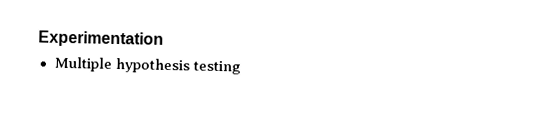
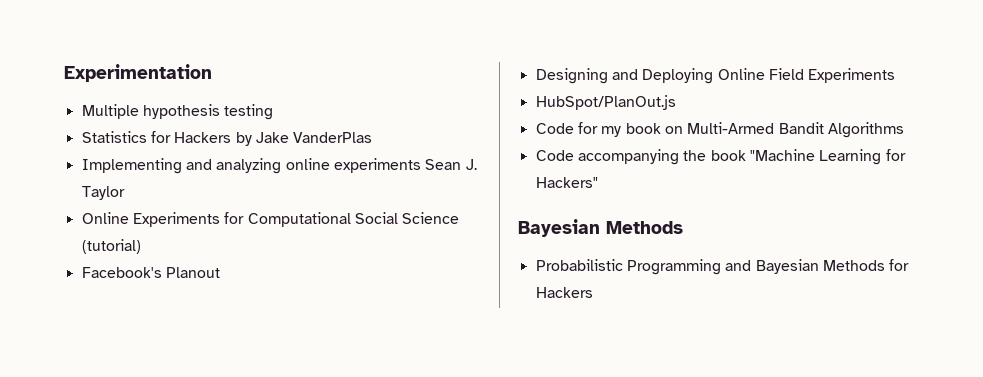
+ Statistics for Hackers by Jake VanderPlas
+ Implementing and analyzing online experiments Sean J. Taylor
+ Online Experiments for Computational Social Science (tutorial)
+ Facebook's Planout
+ Designing and Deploying Online Field Experiments
+ HubSpot/PlanOut.js
+ Code for my book on Multi-Armed Bandit Algorithms
+ Code accompanying the book "Machine Learning for Hackers"
+ Bayesian Methods
+ Probabilistic Programming and Bayesian Methods for Hackers

